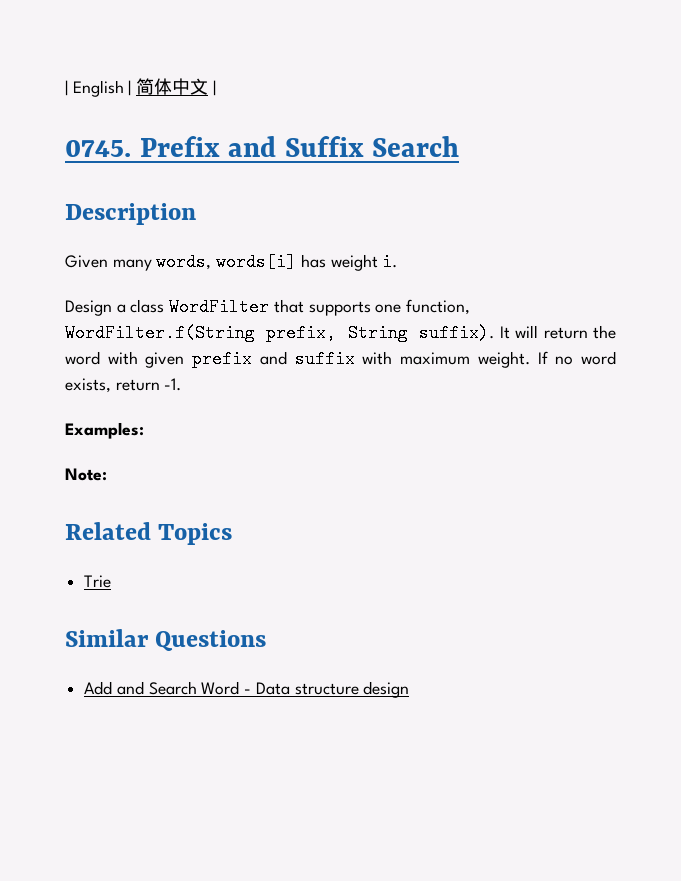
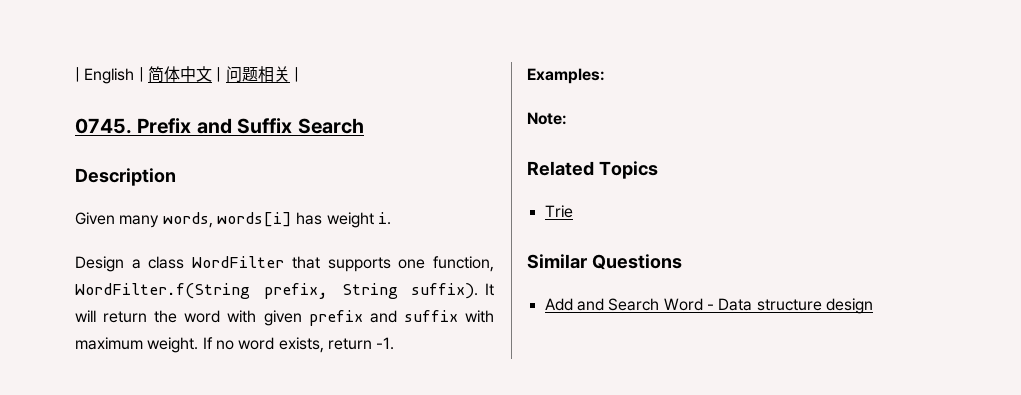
- | English | 简体中文 |
+ | English | 简体中文 | 问题相关 |

